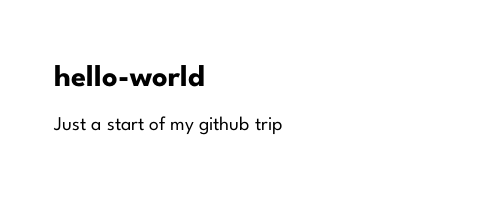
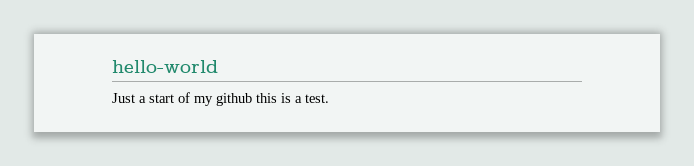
- Just a start of my github trip
+ Just a start of my github this is a test.

